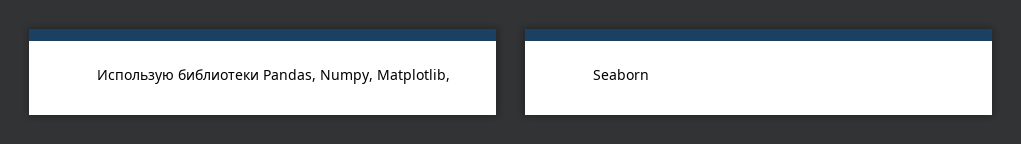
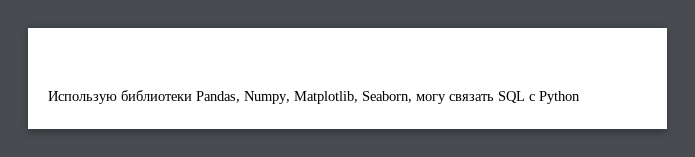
- Использую библиотеки Pandas, Numpy, Matplotlib, Seaborn
+ Использую библиотеки Pandas, Numpy, Matplotlib, Seaborn, могу связать SQL c Python

